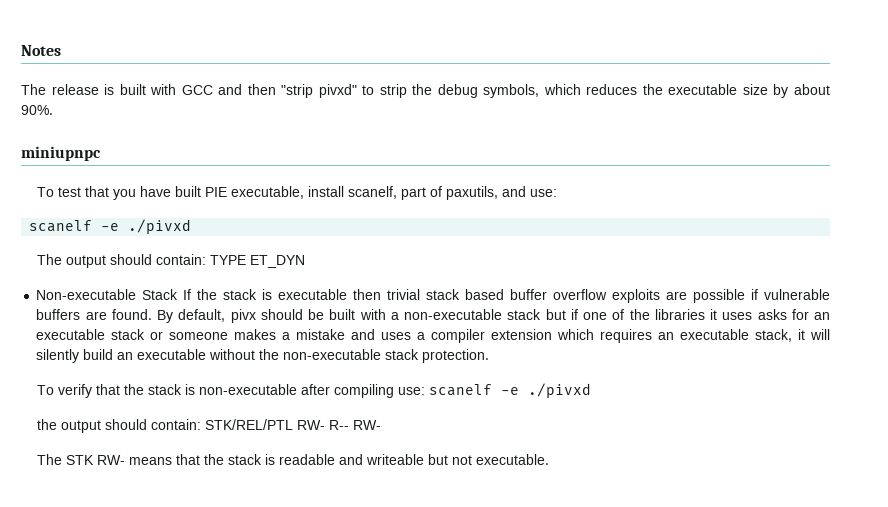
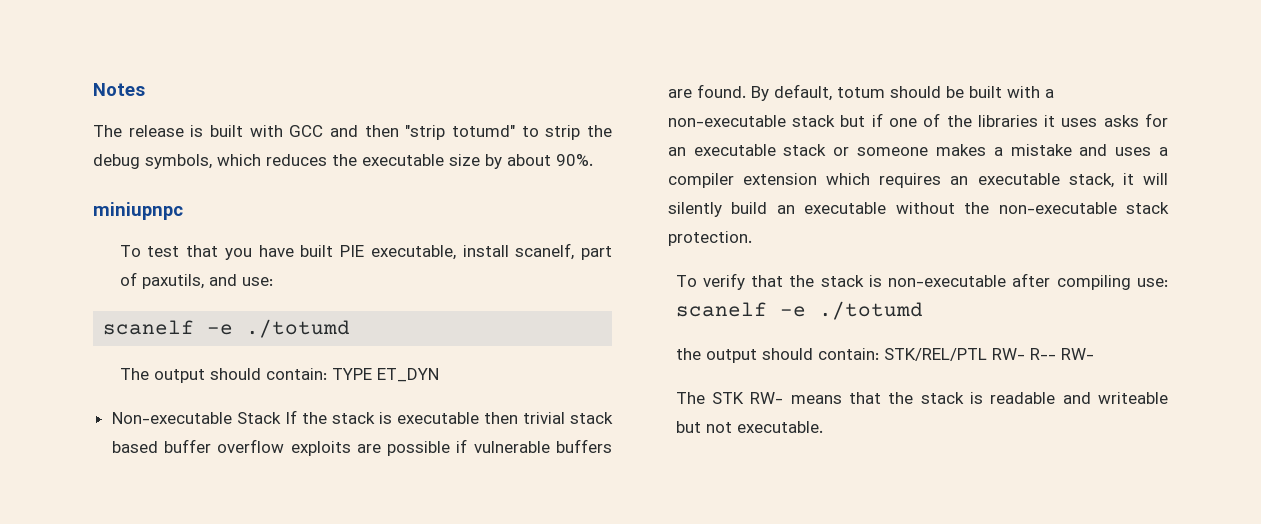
- The release is built with GCC and then "strip pivxd" to strip the debug symbols, which reduces the executable size by about 90%.
+ The release is built with GCC and then "strip totumd" to strip the debug symbols, which reduces the executable size by about 90%.
  To test that you have built PIE executable, install scanelf, part of paxutils, and use:
- scanelf -e ./pivxd
+ scanelf -e ./totumd
- By default, pivx should be built with a non-executable stack but if one of the libraries it uses asks for an executable stack or someone makes a mistake and uses a compiler extension which requires an executable stack, it will silently build an executable without the non-executable stack protection.
+ By default, totum should be built with a non-executable stack but if one of the libraries it uses asks for an executable stack or someone makes a mistake and uses a compiler extension which requires an executable stack, it will silently build an executable without the non-executable stack protection.
- To verify that the stack is non-executable after compiling use: scanelf -e ./pivxd
+ To verify that the stack is non-executable after compiling use: scanelf -e ./totumd

